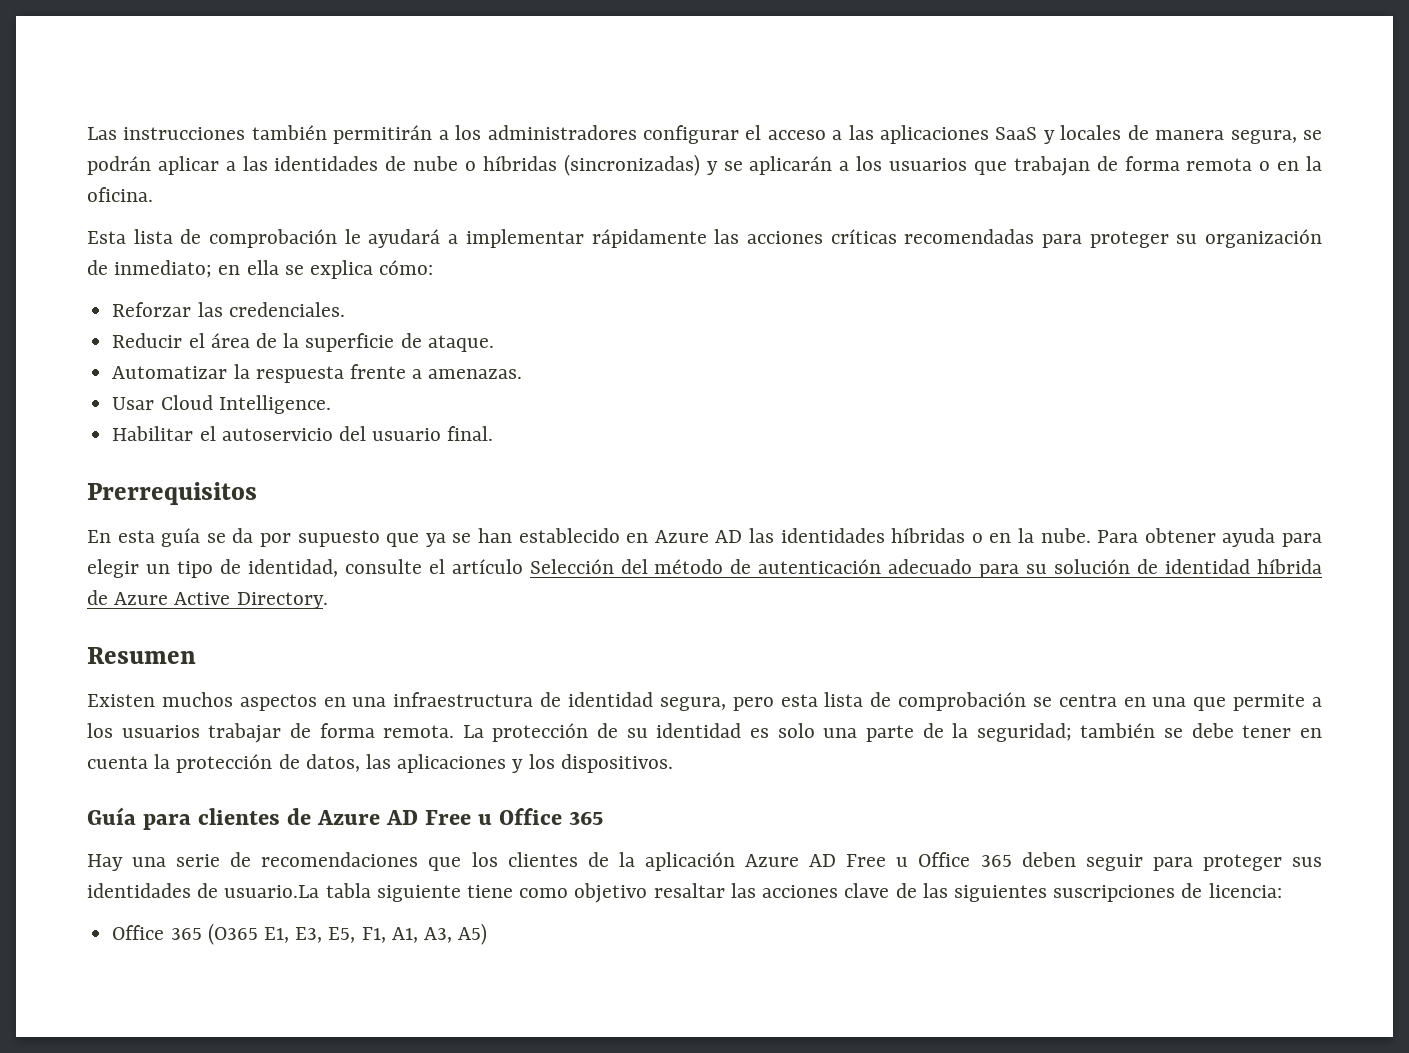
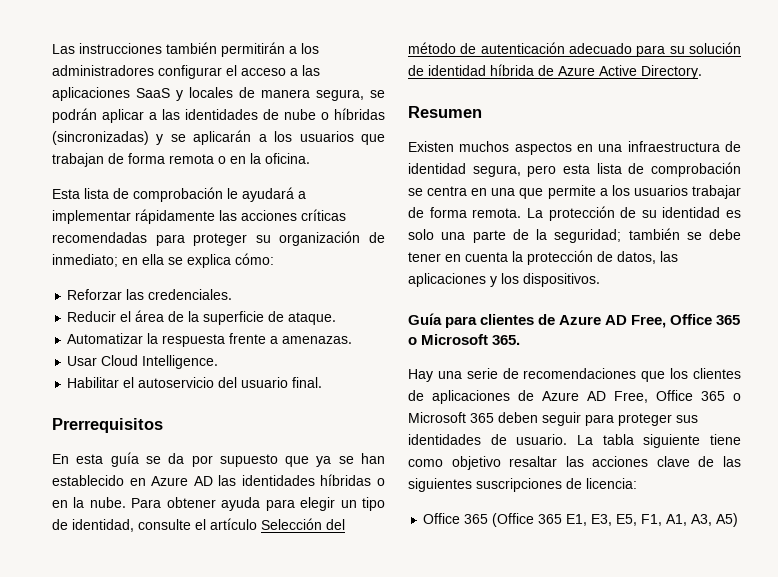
- Guía para clientes de Azure AD Free u Office 365
+ Guía para clientes de Azure AD Free, Office 365 o Microsoft 365.
- Hay una serie de recomendaciones que los clientes de la aplicación Azure AD Free u Office 365 deben seguir para proteger sus identidades de usuario.La tabla siguiente tiene como objetivo resaltar las acciones clave de las siguientes suscripciones de licencia:
+ Hay una serie de recomendaciones que los clientes de aplicaciones de Azure AD Free, Office 365 o Microsoft 365 deben seguir para proteger sus identidades de usuario. La tabla siguiente tiene como objetivo resaltar las acciones clave de las siguientes suscripciones de licencia:
- Office 365 (O365 E1, E3, E5, F1, A1, A3, A5)
+ Office 365 (Office 365 E1, E3, E5, F1, A1, A3, A5)

